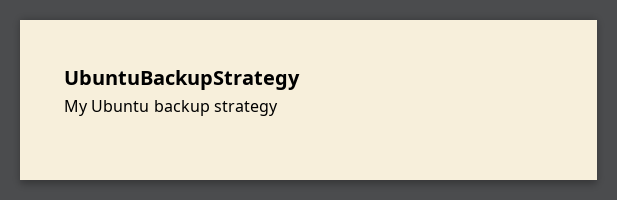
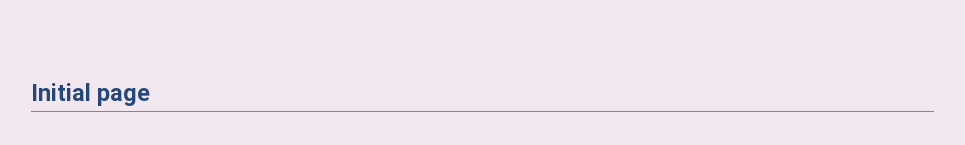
- UbuntuBackupStrategy
- My Ubuntu backup strategy
+ Initial page

